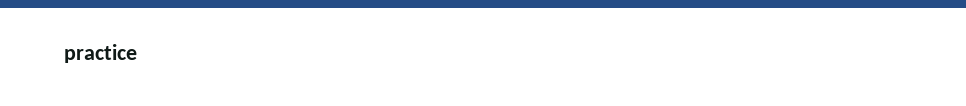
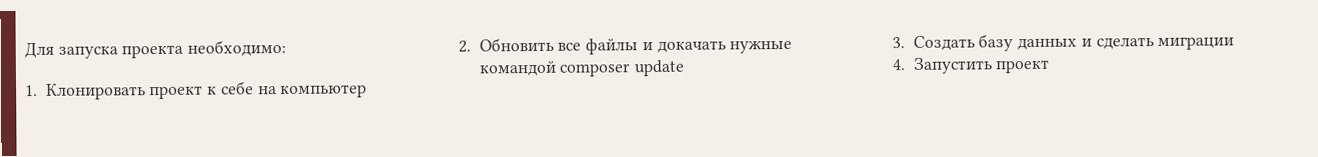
- practice
+ Для запуска проекта необходимо:
+ 1. Клонировать проект к себе на компьютер
+ 2. Обновить все файлы и докачать нужные командой composer update
+ 3. Создать базу данных и сделать миграции
+ 4. Запустить проект

